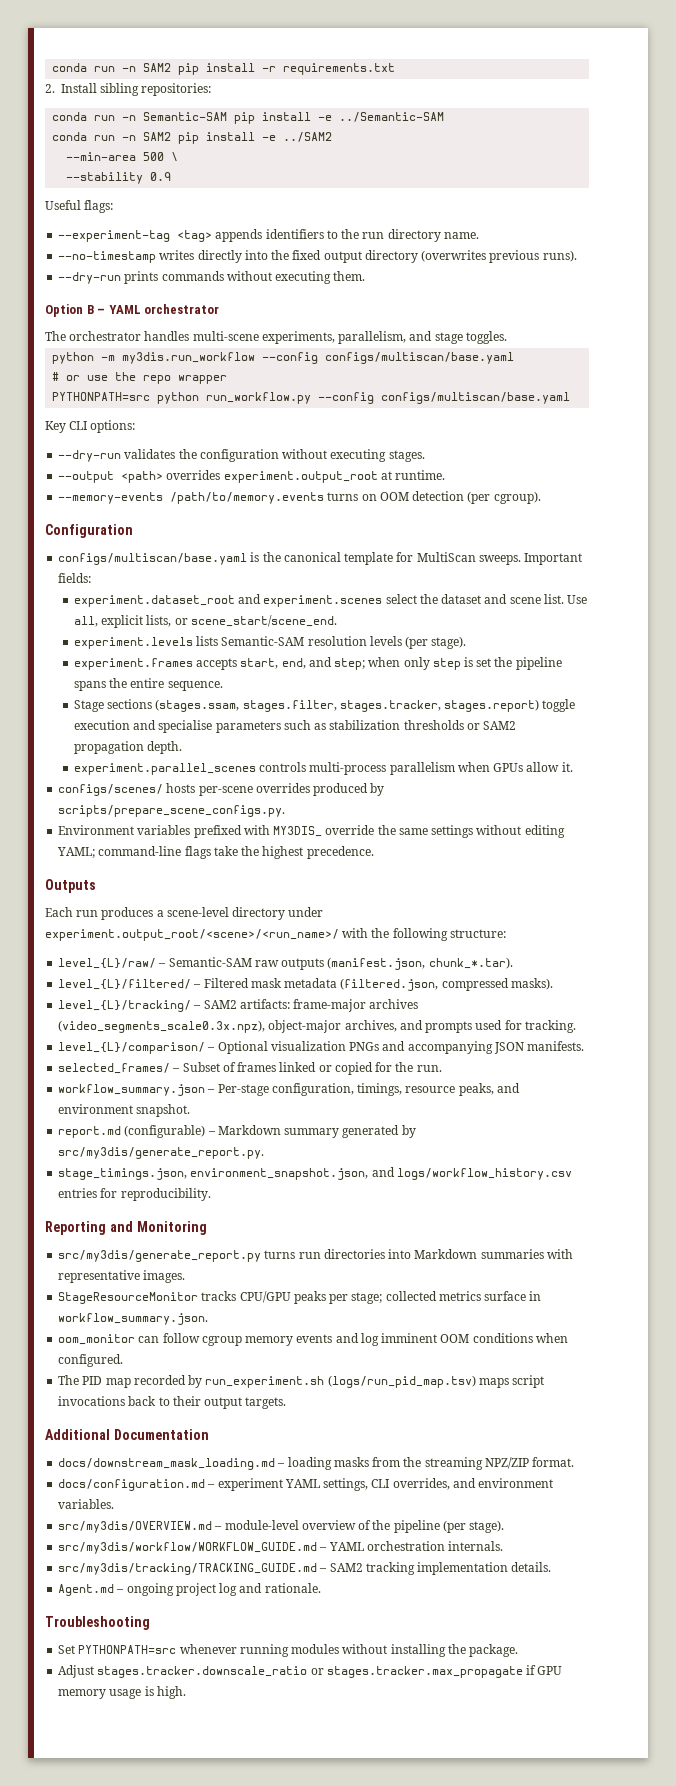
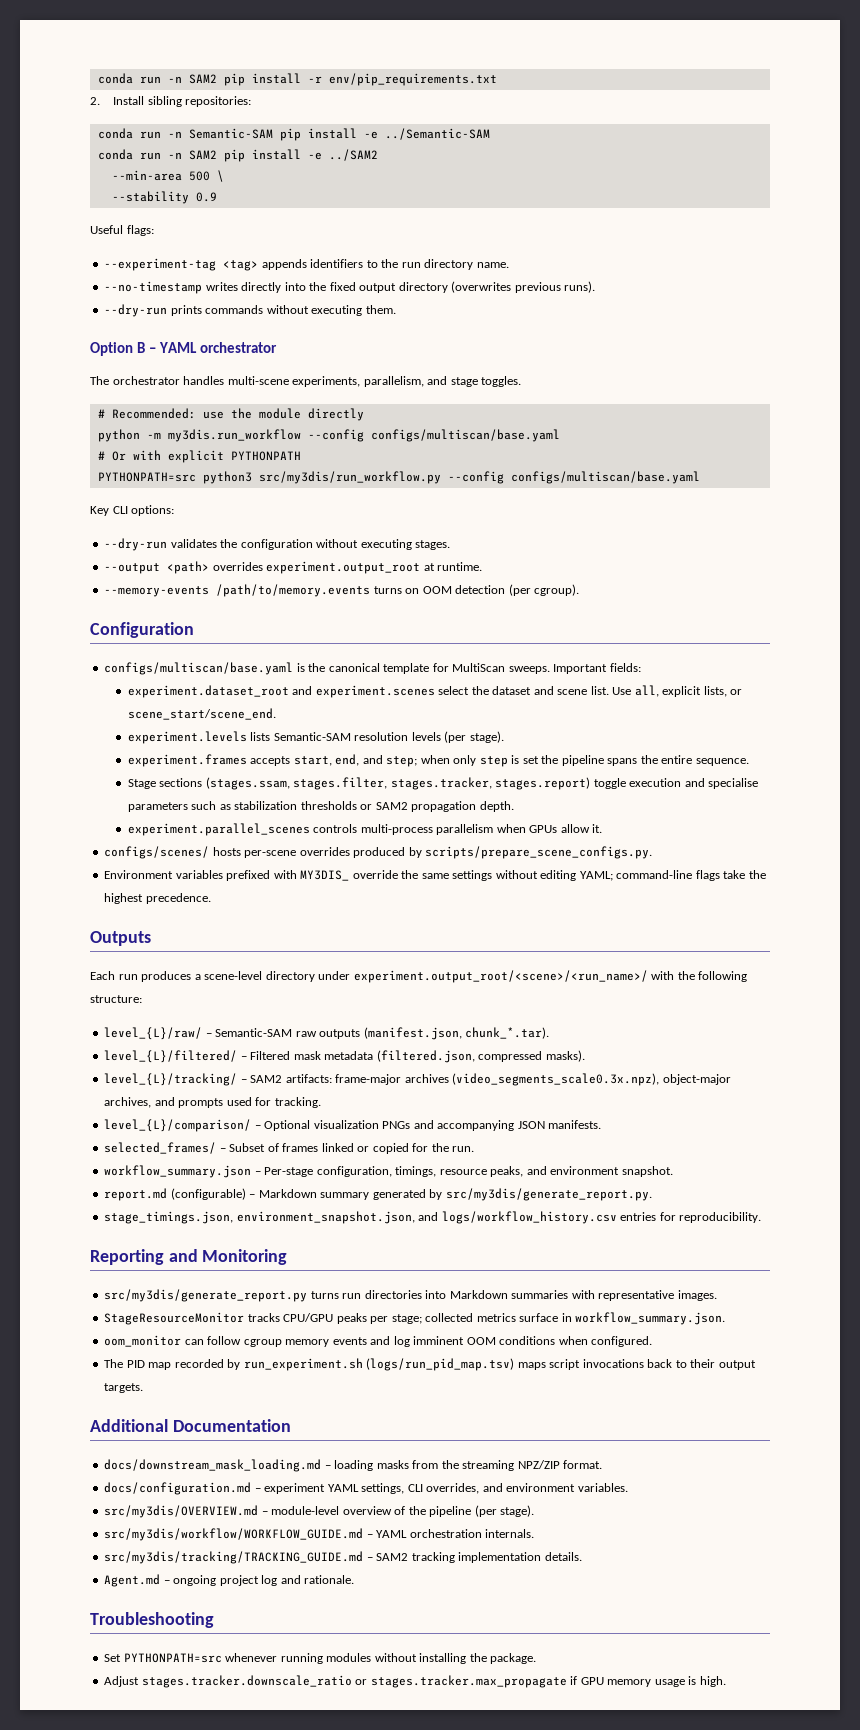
- conda run -n SAM2 pip install -r requirements.txt
+ conda run -n SAM2 pip install -r env/pip_requirements.txt
+ # Recommended: use the module directly
- # or use the repo wrapper
- PYTHONPATH=src python run_workflow.py --config configs/multiscan/base.yaml
+ # Or with explicit PYTHONPATH
+ PYTHONPATH=src python3 src/my3dis/run_workflow.py --config configs/multiscan/base.yaml

